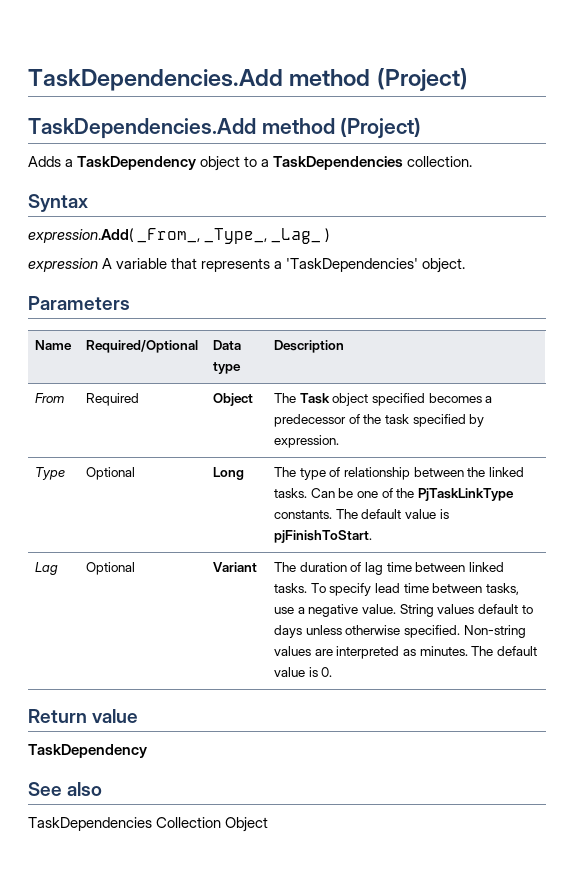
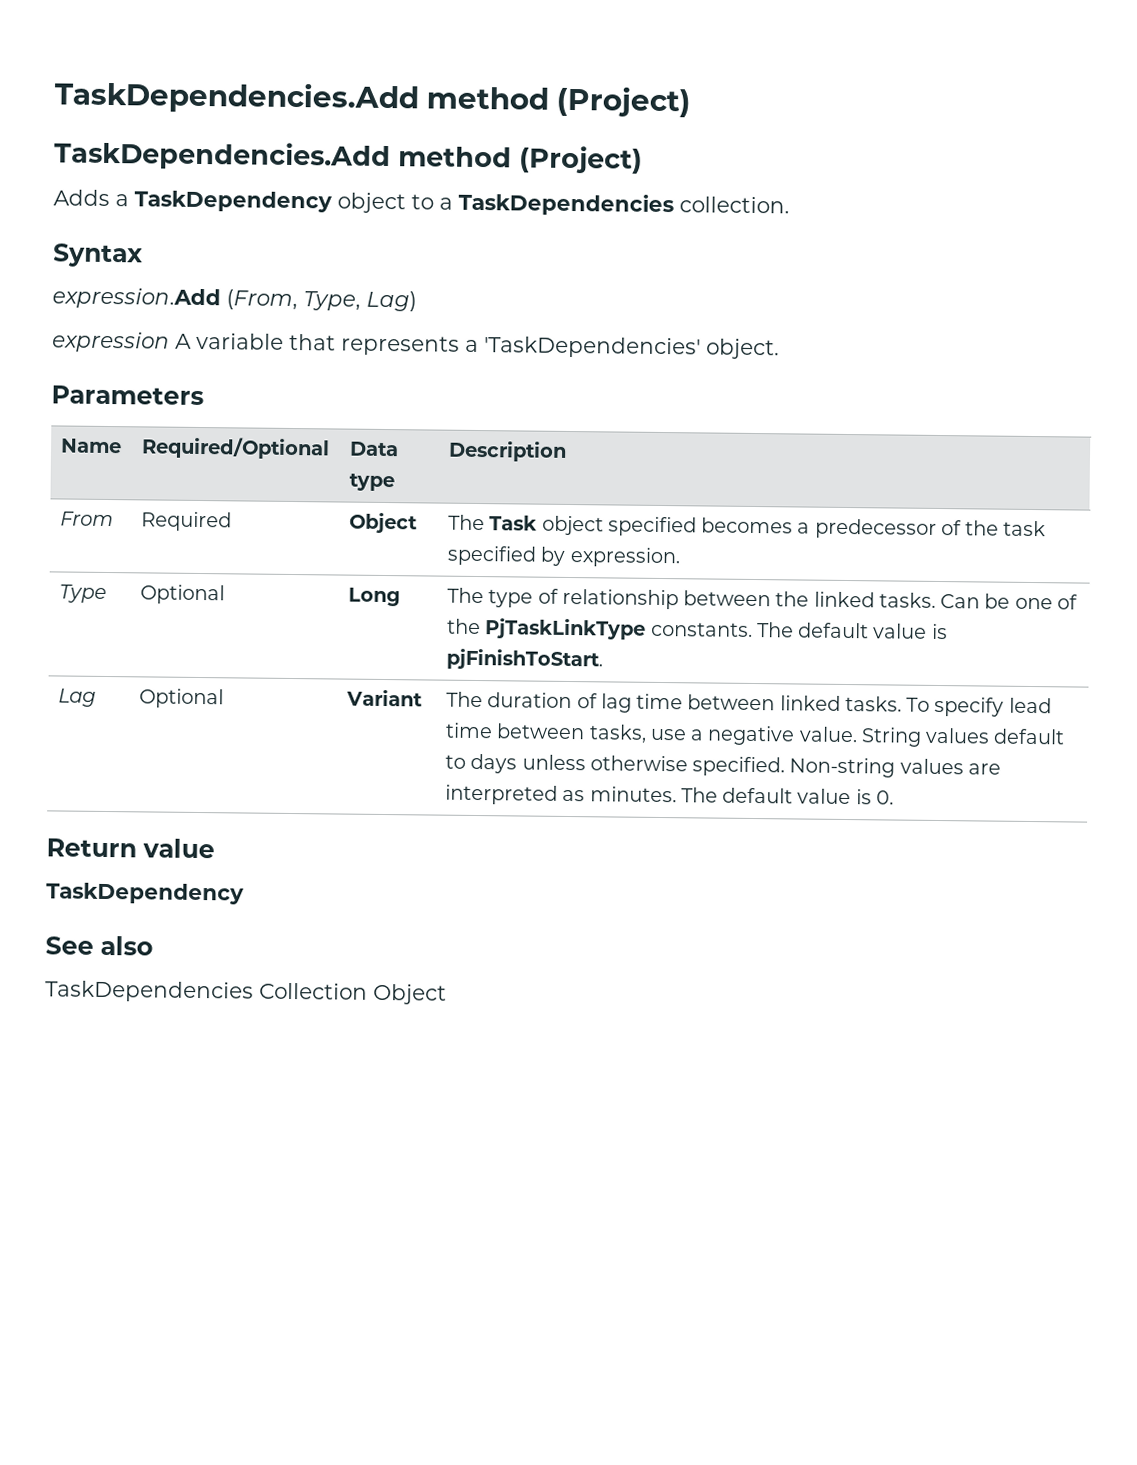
- expression.Add( _From_, _Type_, _Lag_ )
+ expression.Add (From, Type, Lag)

